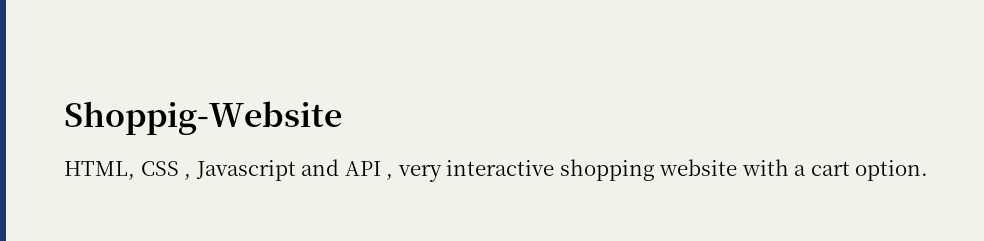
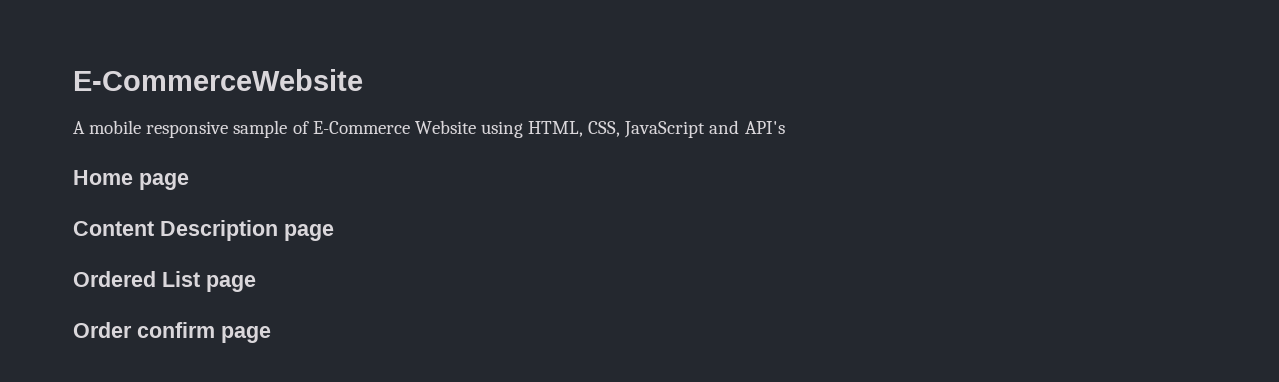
- Shoppig-Website
- HTML, CSS , Javascript and API , very interactive shopping website with a cart option.
+ E-CommerceWebsite
+ A mobile responsive sample of E-Commerce Website using HTML, CSS, JavaScript and API's
+ Home page
+ Content Description page
+ Ordered List page
+ Order confirm page

